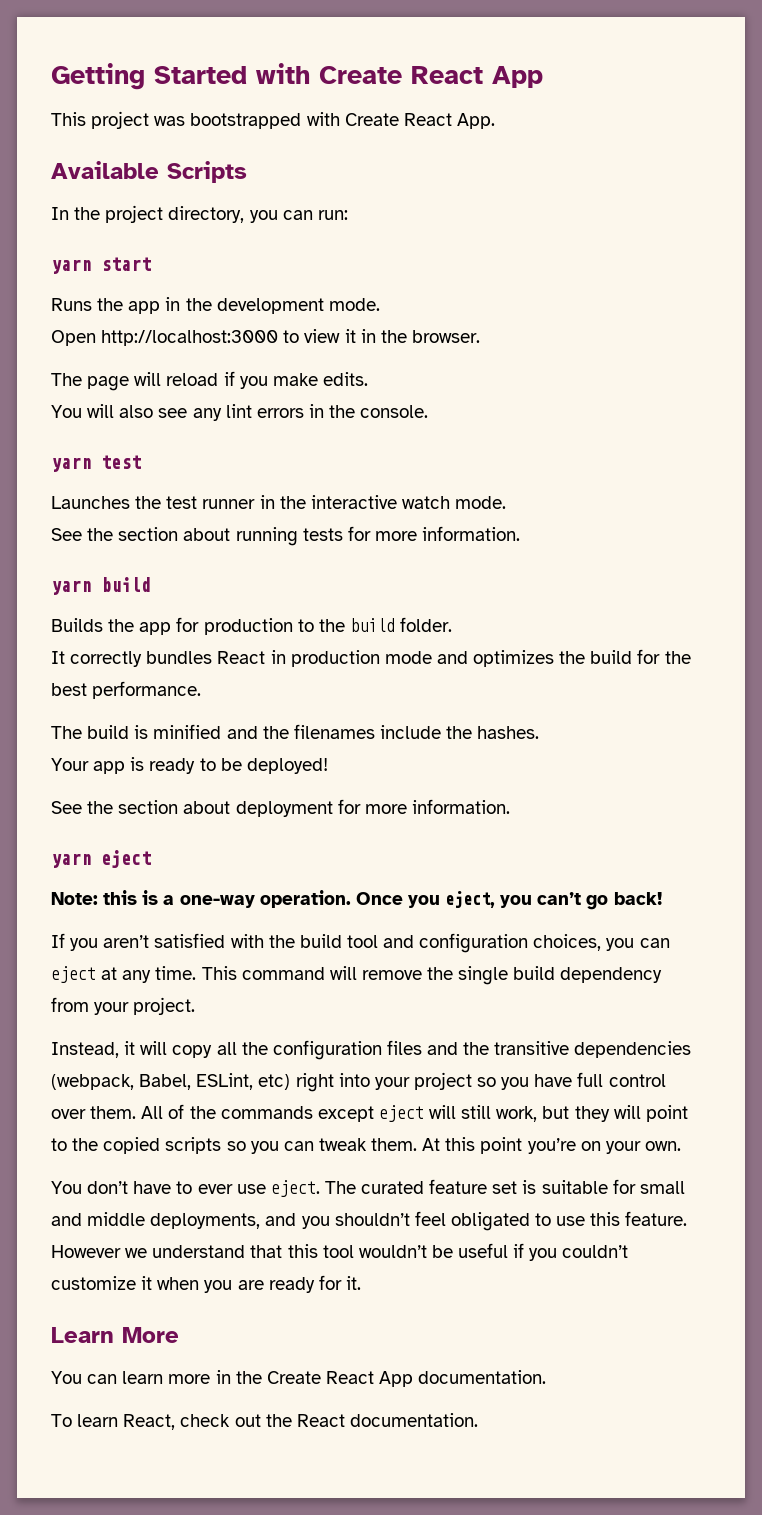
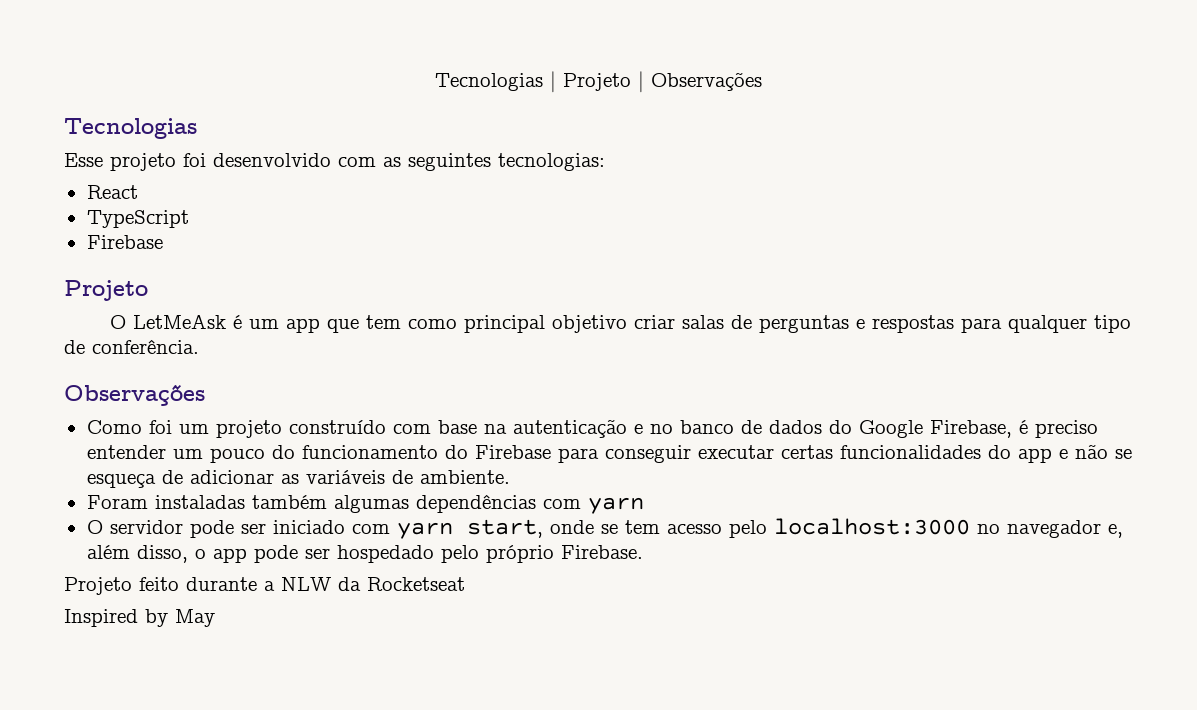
- Getting Started with Create React App
- This project was bootstrapped with Create React App.
- Available Scripts
- In the project directory, you can run:
- yarn start
- Runs the app in the development mode.
- Open http://localhost:3000 to view it in the browser.
- The page will reload if you make edits.
- You will also see any lint errors in the console.
- yarn test
- Launches the test runner in the interactive watch mode.
- See the section about running tests for more information.
- yarn build
- Builds the app for production to the build folder.
- It correctly bundles React in production mode and optimizes the build for the best performance.
- The build is minified and the filenames include the hashes.
- Your app is ready to be deployed!
- See the section about deployment for more information.
- yarn eject
- Note: this is a one-way operation. Once you eject, you can’t go back!
- If you aren’t satisfied with the build tool and configuration choices, you can eject at any time. This command will remove the single build dependency from your project.
- Instead, it will copy all the configuration files and the transitive dependencies (webpack, Babel, ESLint, etc) right into your project so you have full control over them. All of the commands except eject will still work, but they will point to the copied scripts so you can tweak them. At this point you’re on your own.
- You don’t have to ever use eject. The curated feature set is suitable for small and middle deployments, and you shouldn’t feel obligated to use this feature. However we understand that this tool wouldn’t be useful if you couldn’t customize it when you are ready for it.
- Learn More
- You can learn more in the Create React App documentation.
- To learn React, check out the React documentation.
+ Tecnologias | Projeto | Observações
+ Tecnologias
+ Esse projeto foi desenvolvido com as seguintes tecnologias:
+ React
+ TypeScript
+ Firebase
+ Projeto
+ O LetMeAsk é um app que tem como principal objetivo criar salas de perguntas e respostas para qualquer tipo de conferência.
+ Observações
+ Como foi um projeto construído com base na autenticação e no banco de dados do Google Firebase, é preciso entender um pouco do funcionamento do Firebase para conseguir executar certas funcionalidades do app e não se esqueça de adicionar as variáveis de ambiente.
+ Foram instaladas também algumas dependências com yarn
+ O servidor pode ser iniciado com yarn start, onde se tem acesso pelo localhost:3000 no navegador e, além disso, o app pode ser hospedado pelo próprio Firebase.
+ Projeto feito durante a NLW da Rocketseat
+ Inspired by May

